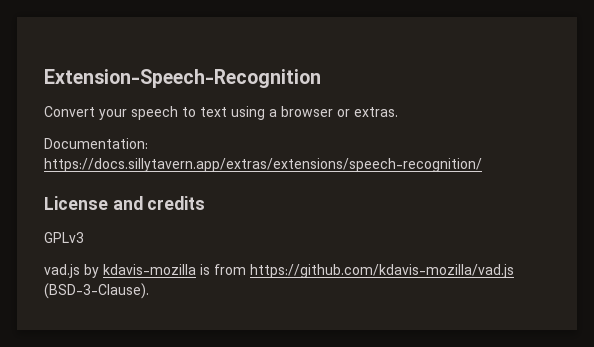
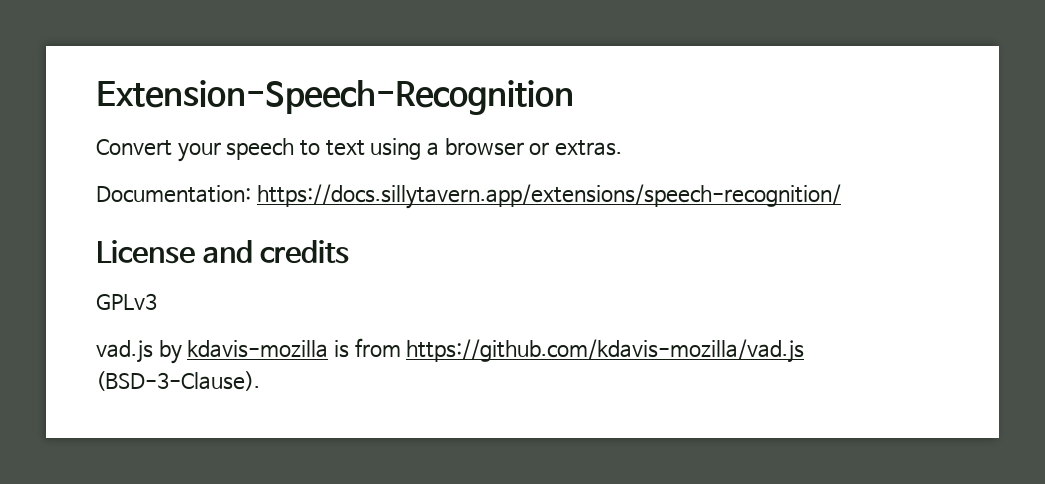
- Documentation: https://docs.sillytavern.app/extras/extensions/speech-recognition/
+ Documentation: https://docs.sillytavern.app/extensions/speech-recognition/

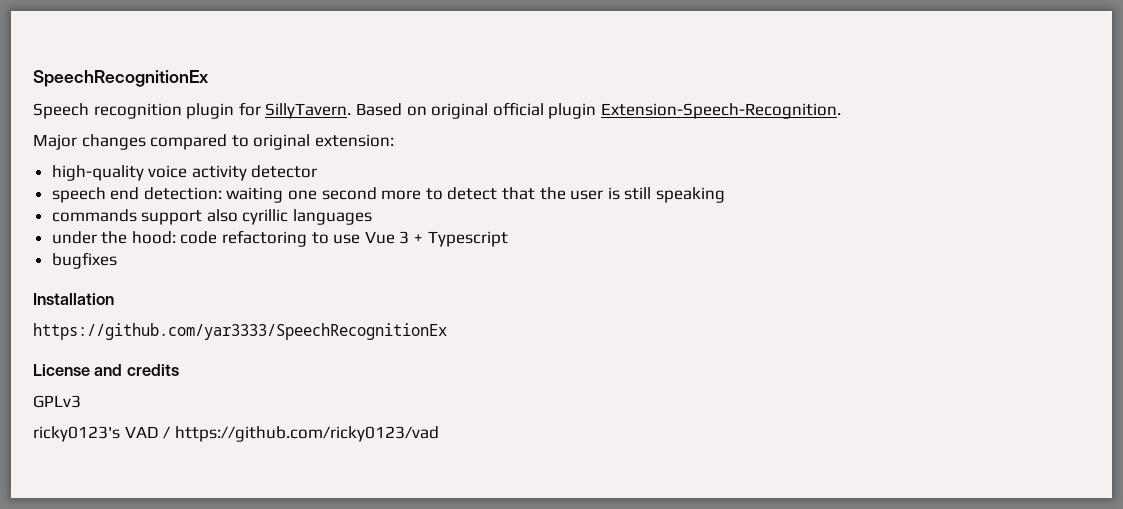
- Extension-Speech-Recognition
- Convert your speech to text using a browser or extras.
- Documentation: https://docs.sillytavern.app/extensions/speech-recognition/
+ SpeechRecognitionEx
+ Speech recognition plugin for SillyTavern. Based on original official plugin Extension-Speech-Recognition.
+ Major changes compared to original extension:
+ high-quality voice activity detector
+ speech end detection: waiting one second more to detect that the user is still speaking
+ commands support also cyrillic languages
+ under the hood: code refactoring to use Vue 3 + Typescript
+ bugfixes
+ Installation
+ https://github.com/yar3333/SpeechRecognitionEx
  License and credits
  GPLv3
- vad.js by kdavis-mozilla is from https://github.com/kdavis-mozilla/vad.js (BSD-3-Clause).
+ ricky0123's VAD / https://github.com/ricky0123/vad

